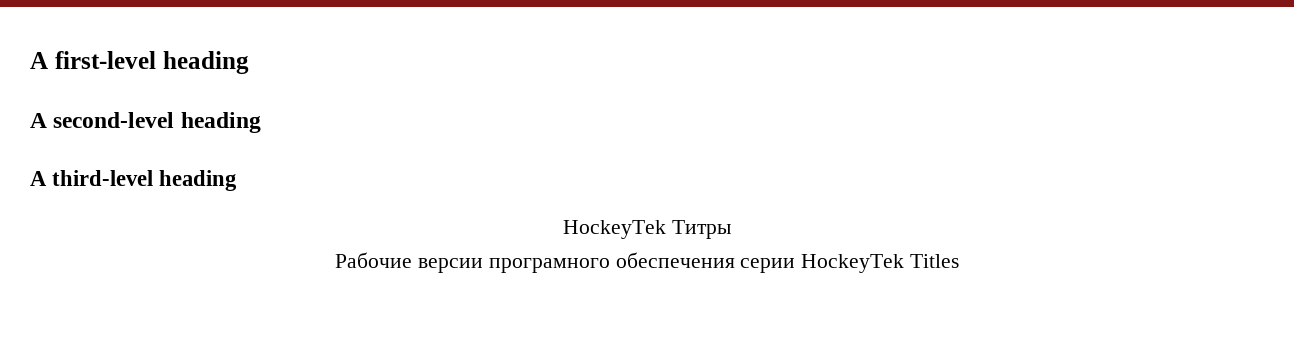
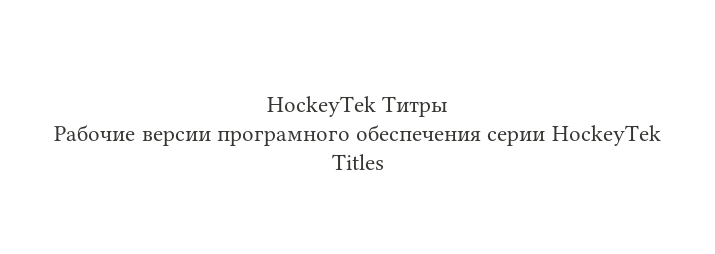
- A first-level heading
- A second-level heading
- A third-level heading

